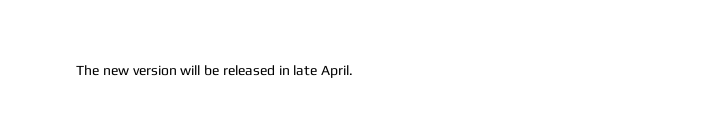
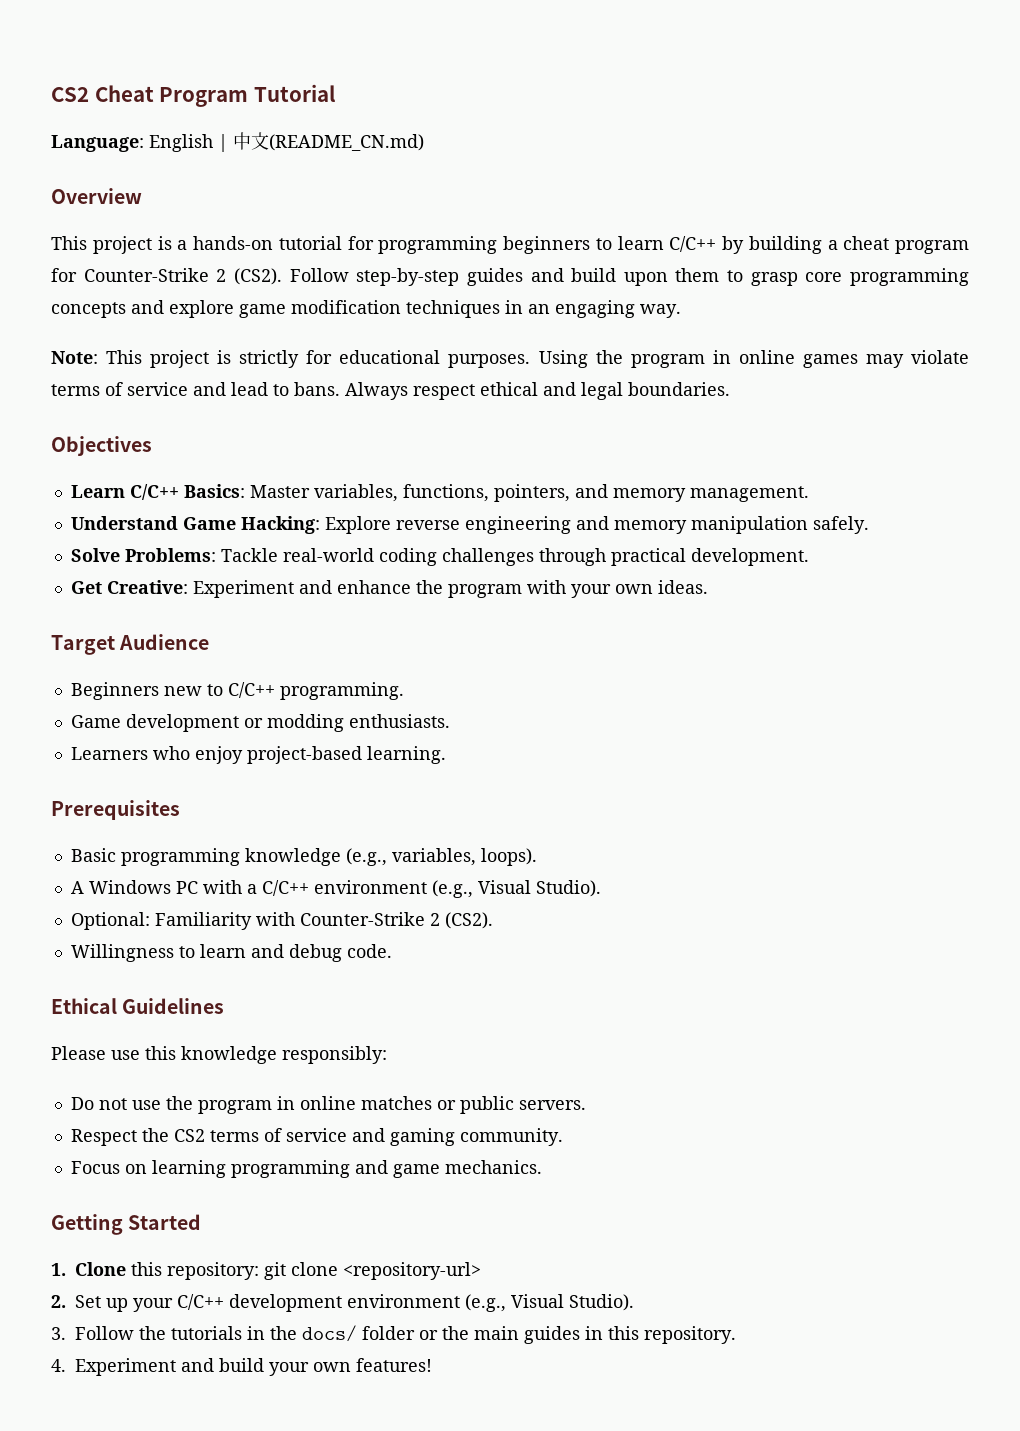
- The new version will be released in late April.
+ CS2 Cheat Program Tutorial
+ Language: English | 中文(README_CN.md)
+ Overview
+ This project is a hands-on tutorial for programming beginners to learn C/C++ by building a cheat program for Counter-Strike 2 (CS2). Follow step-by-step guides and build upon them to grasp core programming concepts and explore game modification techniques in an engaging way.
+ Note: This project is strictly for educational purposes. Using the program in online games may violate terms of service and lead to bans. Always respect ethical and legal boundaries.
+ Objectives
+ Learn C/C++ Basics: Master variables, functions, pointers, and memory management.
+ Understand Game Hacking: Explore reverse engineering and memory manipulation safely.
+ Solve Problems: Tackle real-world coding challenges through practical development.
+ Get Creative: Experiment and enhance the program with your own ideas.
+ Target Audience
+ Beginners new to C/C++ programming.
+ Game development or modding enthusiasts.
+ Learners who enjoy project-based learning.
+ Prerequisites
+ Basic programming knowledge (e.g., variables, loops).
+ A Windows PC with a C/C++ environment (e.g., Visual Studio).
+ Optional: Familiarity with Counter-Strike 2 (CS2).
+ Willingness to learn and debug code.
+ Ethical Guidelines
+ Please use this knowledge responsibly:
+ Do not use the program in online matches or public servers.
+ Respect the CS2 terms of service and gaming community.
+ Focus on learning programming and game mechanics.
+ Getting Started
+ 1. Clone this repository: git clone <repository-url>
+ 2. Set up your C/C++ development environment (e.g., Visual Studio).
+ 3. Follow the tutorials in the docs/ folder or the main guides in this repository.
+ 4. Experiment and build your own features!

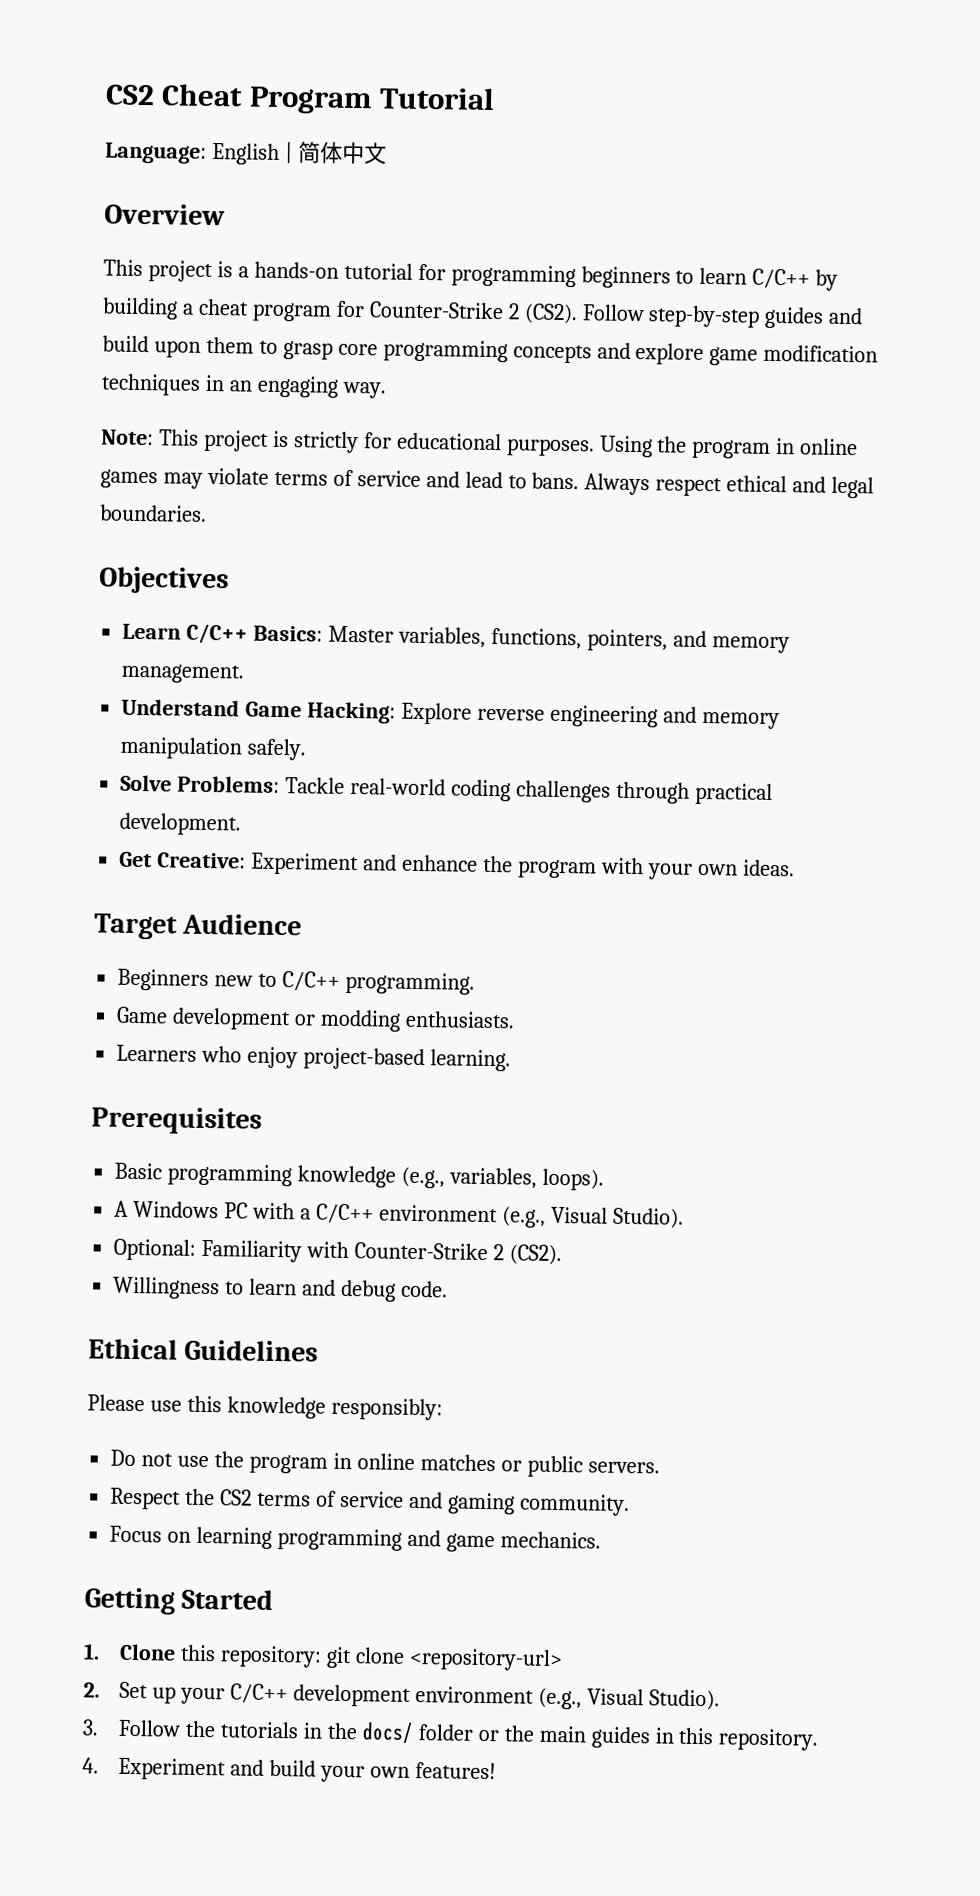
- Language: English | 中文(README_CN.md)
+ Language: English | 简体中文

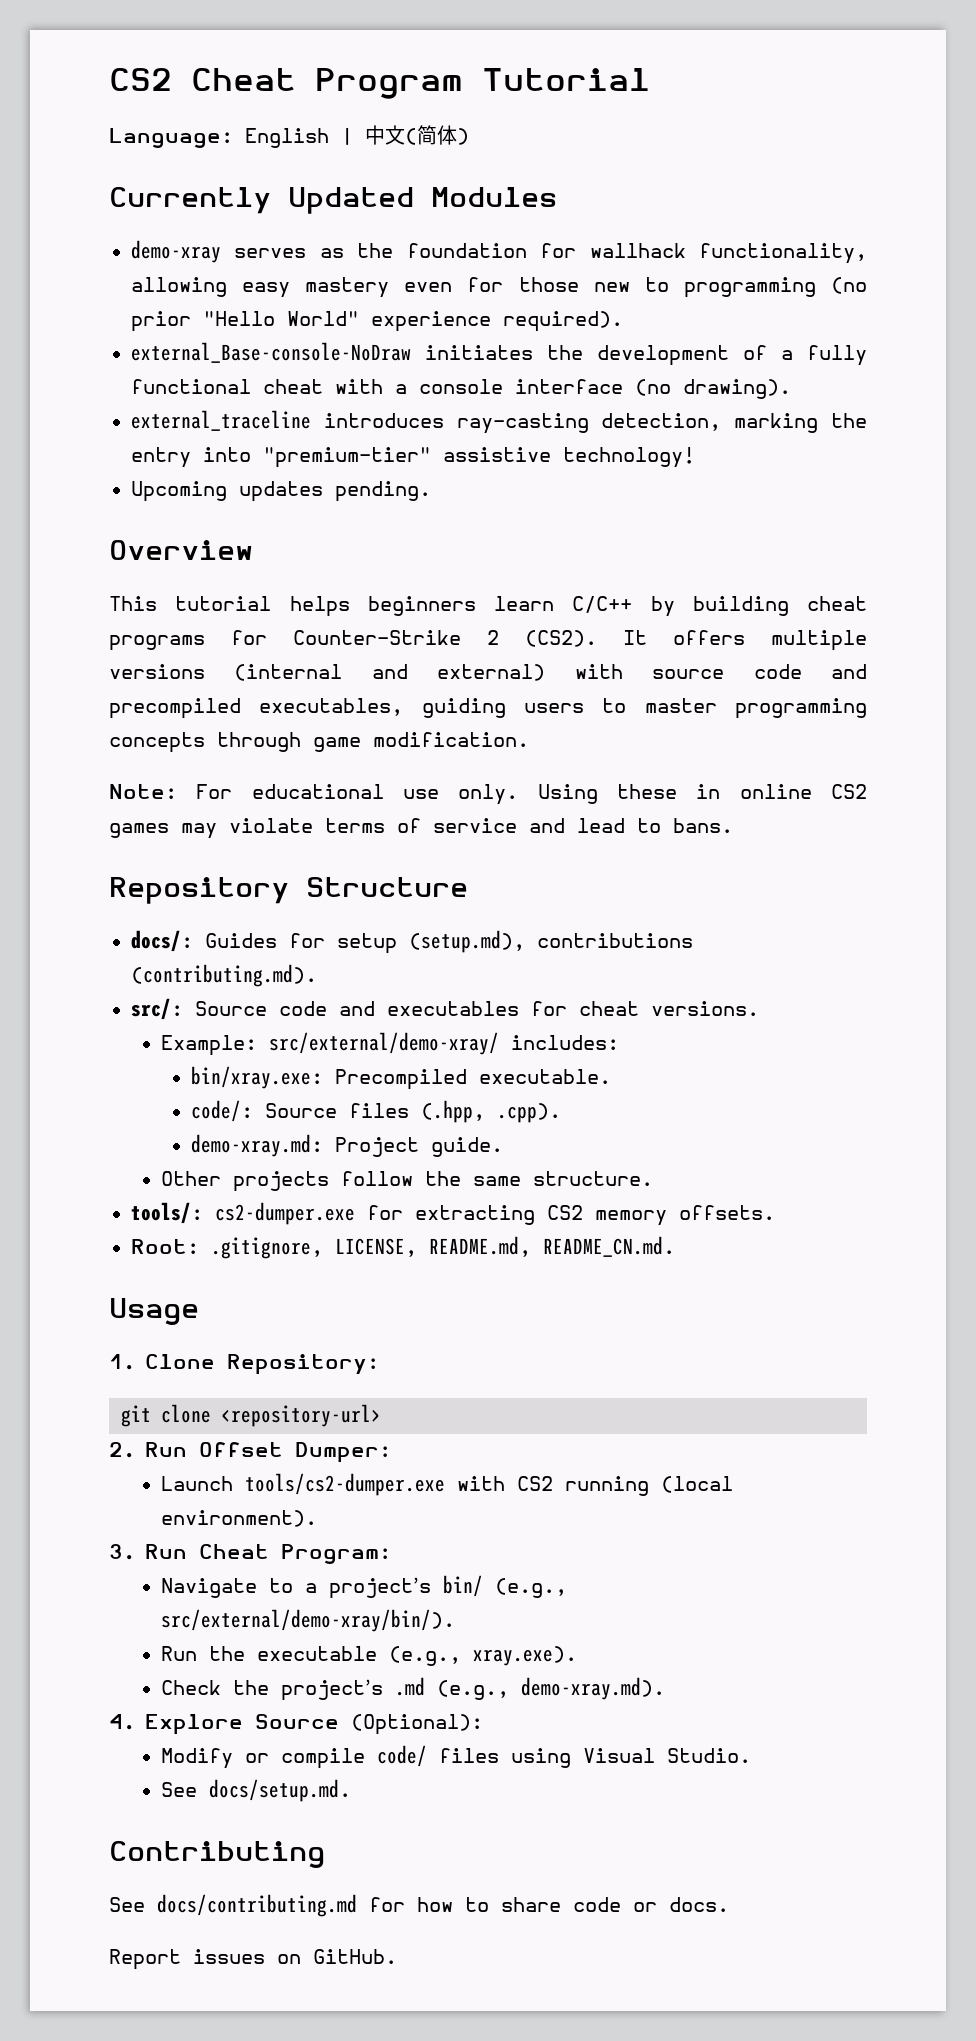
- Language: English | 简体中文
+ Language: English | 中文(简体)
+ Currently Updated Modules
+ demo-xray serves as the foundation for wallhack functionality, allowing easy mastery even for those new to programming (no prior "Hello World" experience required).
+ external_Base-console-NoDraw initiates the development of a fully functional cheat with a console interface (no drawing).
+ external_traceline introduces ray-casting detection, marking the entry into "premium-tier" assistive technology!
+ Upcoming updates pending.
  Overview
- This project is a hands-on tutorial for programming beginners to learn C/C++ by building a cheat program for Counter-Strike 2 (CS2).
+ This tutorial helps beginners learn C/C++ by building cheat programs for Counter-Strike 2 (CS2).
- Follow step-by-step guides and build upon them to grasp core programming concepts and explore game modification techniques in an engaging way.
- Note: This project is strictly for educational purposes. Using the program in online games may violate terms of service and lead to bans. Always respect ethical and legal boundaries.
- Objectives
- Learn C/C++ Basics: Master variables, functions, pointers, and memory management.
- Understand Game Hacking: Explore reverse engineering and memory manipulation safely.
- Solve Problems: Tackle real-world coding challenges through practical development.
- Get Creative: Experiment and enhance the program with your own ideas.
- Target Audience
- Beginners new to C/C++ programming.
- Game development or modding enthusiasts.
- Learners who enjoy project-based learning.
- Prerequisites
- Basic programming knowledge (e.g., variables, loops).
- A Windows PC with a C/C++ environment (e.g., Visual Studio).
- Optional: Familiarity with Counter-Strike 2 (CS2).
- Willingness to learn and debug code.
- Ethical Guidelines
- Please use this knowledge responsibly:
- Do not use the program in online matches or public servers.
- Respect the CS2 terms of service and gaming community.
- Focus on learning programming and game mechanics.
- Getting Started
+ It offers multiple versions (internal and external) with source code and precompiled executables, guiding users to master programming concepts through game modification.
+ Note: For educational use only. Using these in online CS2 games may violate terms of service and lead to bans.
+ Repository Structure
+ docs/: Guides for setup (setup.md), contributions (contributing.md).
+ src/: Source code and executables for cheat versions.
+ Example: src/external/demo-xray/ includes:
+ bin/xray.exe: Precompiled executable.
+ code/: Source files (.hpp, .cpp).
+ demo-xray.md: Project guide.
+ Other projects follow the same structure.
+ tools/: cs2-dumper.exe for extracting CS2 memory offsets.
+ Root: .gitignore, LICENSE, README.md, README_CN.md.
+ Usage
- 1. Clone this repository: git clone <repository-url>
+ 1. Clone Repository:
+ git clone <repository-url>
- 2. Set up your C/C++ development environment (e.g., Visual Studio).
- 3. Follow the tutorials in the docs/ folder or the main guides in this repository.
- 4. Experiment and build your own features!
+ 2. Run Offset Dumper:
+ Launch tools/cs2-dumper.exe with CS2 running (local environment).
+ 3. Run Cheat Program:
+ Navigate to a project’s bin/ (e.g., src/external/demo-xray/bin/).
+ Run the executable (e.g., xray.exe).
+ Check the project’s .md (e.g., demo-xray.md).
+ 4. Explore Source (Optional):
+ Modify or compile code/ files using Visual Studio.
+ See docs/setup.md.
+ Contributing
+ See docs/contributing.md for how to share code or docs.
+ Report issues on GitHub.

